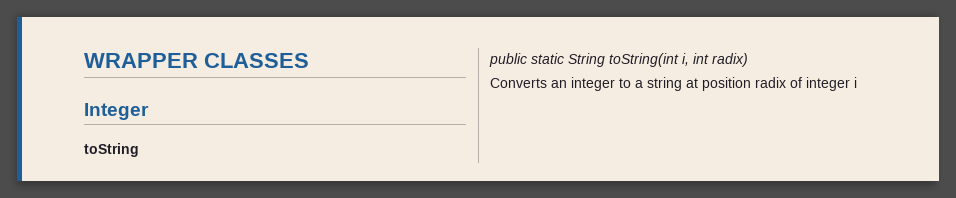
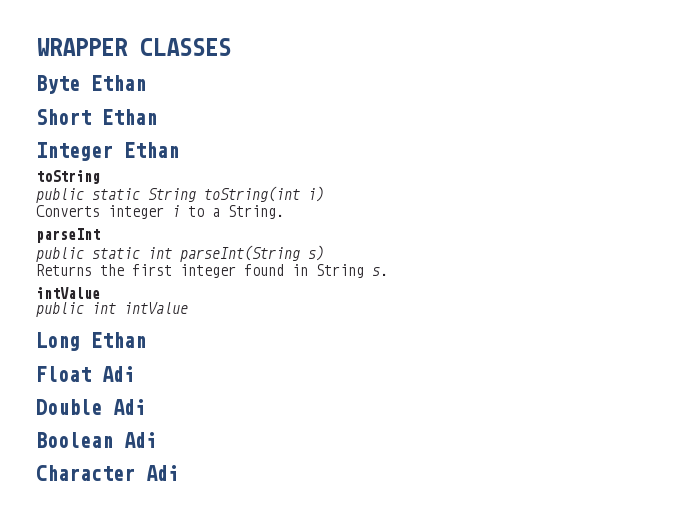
+ Byte Ethan
+ Short Ethan
- Integer
+ Integer Ethan
- public static String toString(int i, int radix)
- Converts an integer to a string at position radix of integer i
+ public static String toString(int i)
+ Converts integer i to a String.
+ parseInt
+ public static int parseInt(String s)
+ Returns the first integer found in String s.
+ intValue
+ public int intValue
+ Long Ethan
+ Float Adi
+ Double Adi
+ Boolean Adi
+ Character Adi

